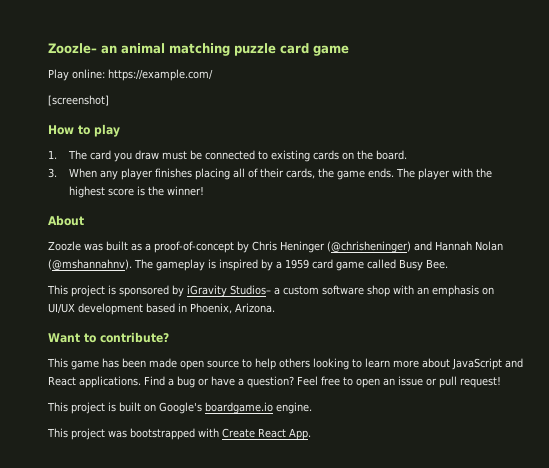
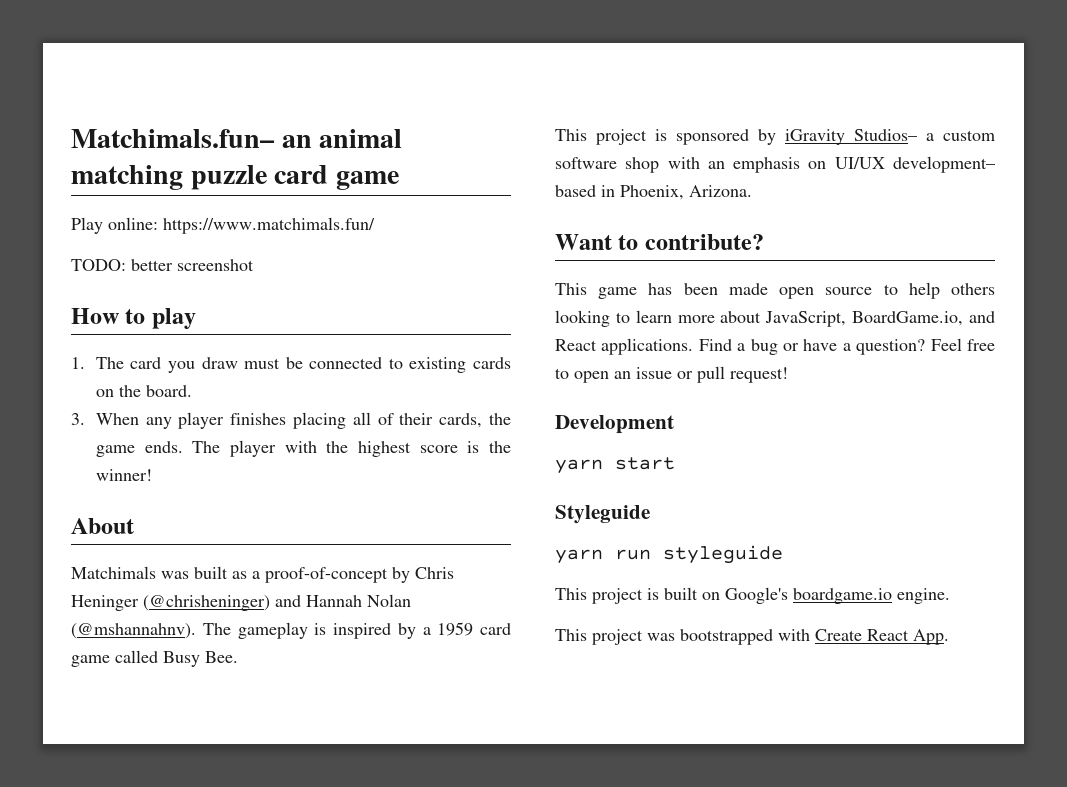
- Zoozle– an animal matching puzzle card game
+ Matchimals.fun– an animal matching puzzle card game
- Play online: https://example.com/
- [screenshot]
+ Play online: https://www.matchimals.fun/
+ TODO: better screenshot
- Zoozle was built as a proof-of-concept by Chris Heninger (@chrisheninger) and Hannah Nolan (@mshannahnv).
+ Matchimals was built as a proof-of-concept by Chris Heninger (@chrisheninger) and Hannah Nolan (@mshannahnv).
- This project is sponsored by iGravity Studios– a custom software shop with an emphasis on UI/UX development based in Phoenix, Arizona.
+ This project is sponsored by iGravity Studios– a custom software shop with an emphasis on UI/UX development– based in Phoenix, Arizona.
- This game has been made open source to help others looking to learn more about JavaScript and React applications.
+ This game has been made open source to help others looking to learn more about JavaScript, BoardGame.io, and React applications.
+ Development
+ yarn start
+ Styleguide
+ yarn run styleguide

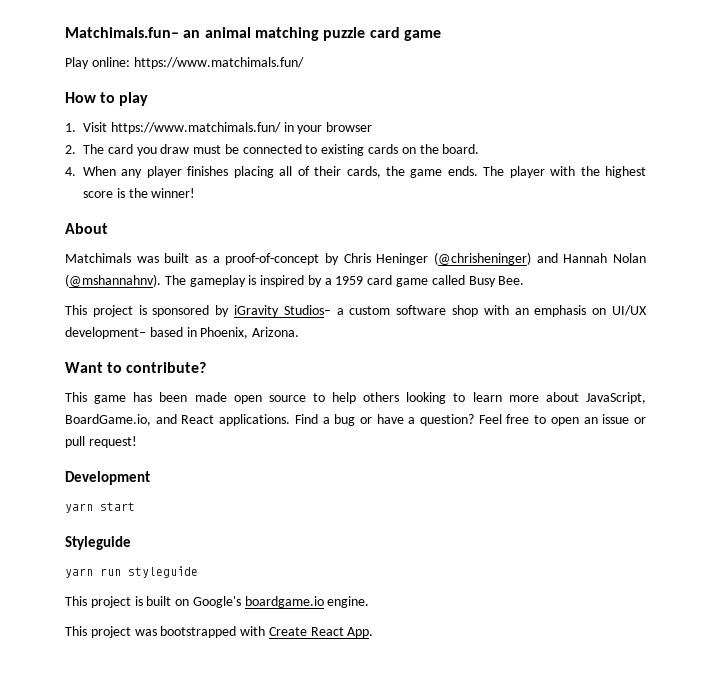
- TODO: better screenshot
- 1. The card you draw must be connected to existing cards on the board.
+ 1. Visit https://www.matchimals.fun/ in your browser
+ 2. The card you draw must be connected to existing cards on the board.
- 3. When any player finishes placing all of their cards, the game ends.
+ 4. When any player finishes placing all of their cards, the game ends.

